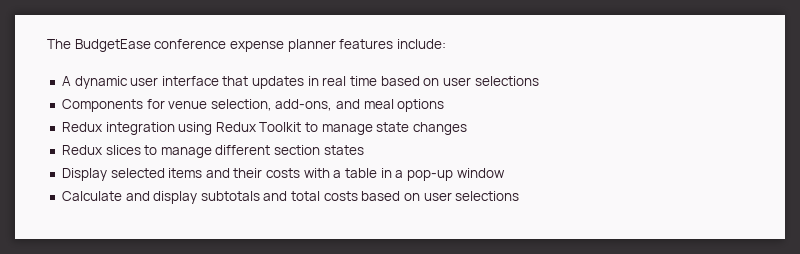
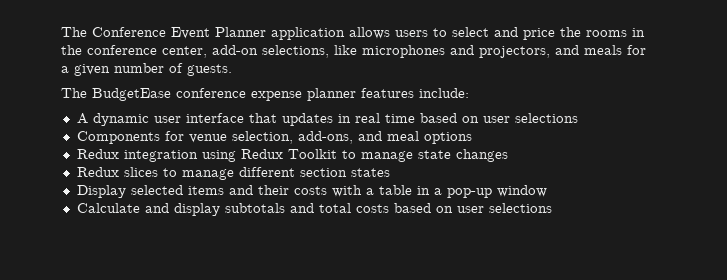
+ The Conference Event Planner application allows users to select and price the rooms in the conference center, add-on selections, like microphones and projectors, and meals for a given number of guests.

